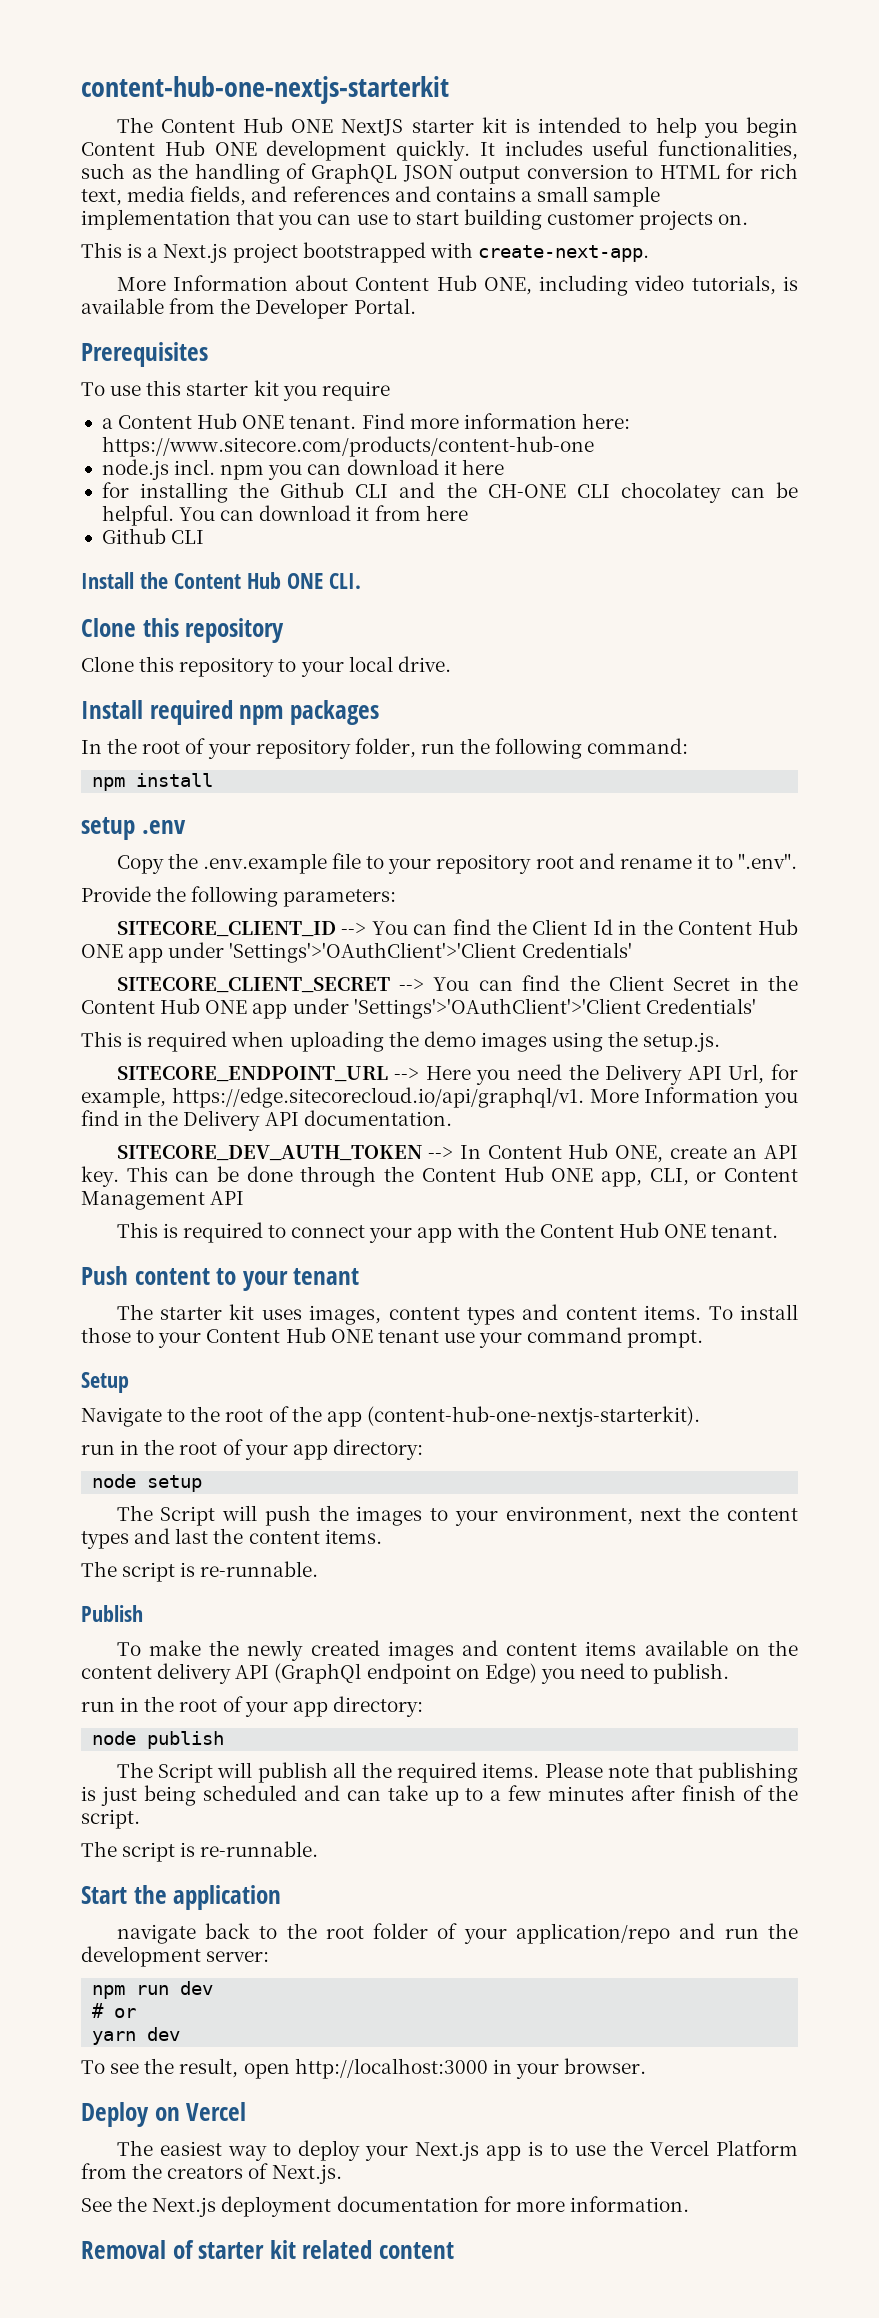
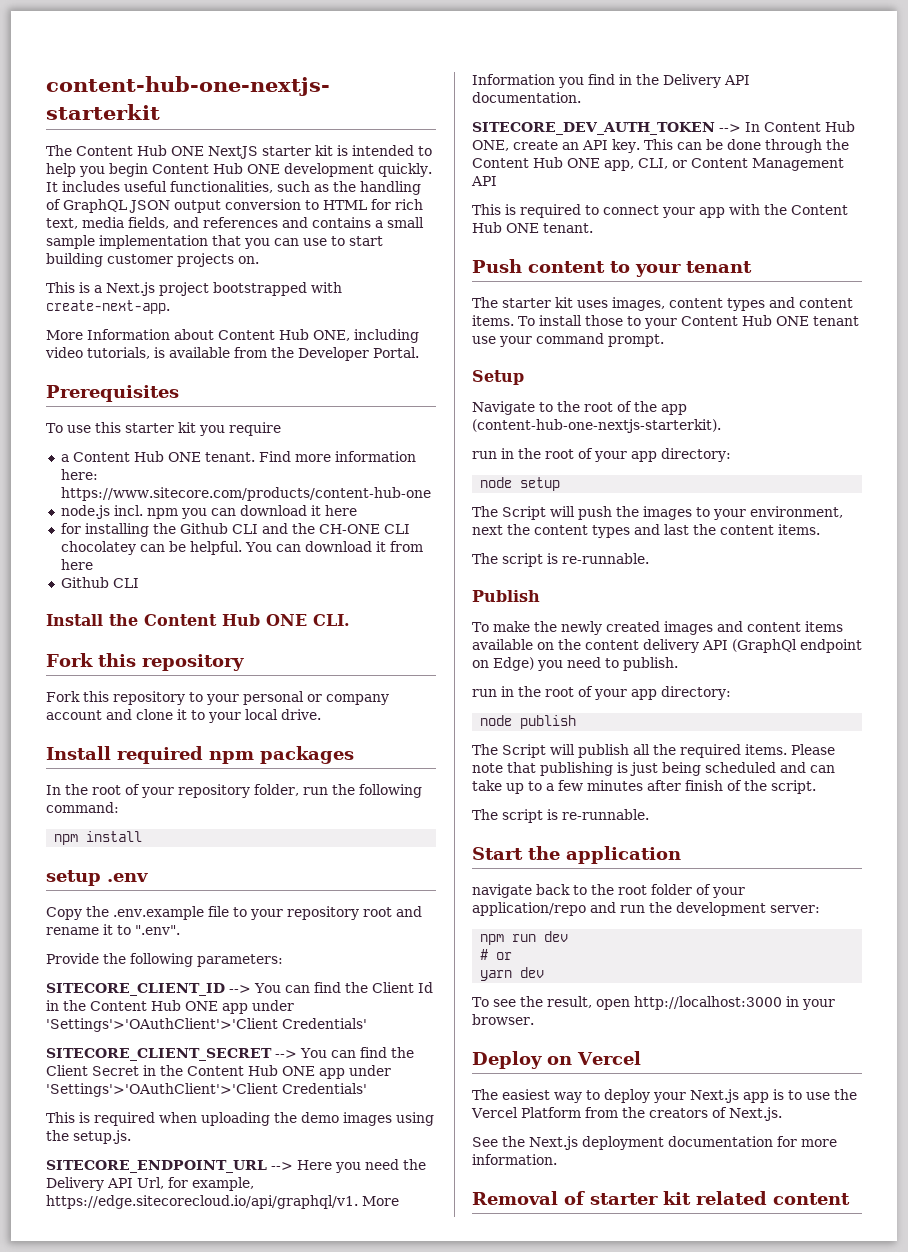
  Install the Content Hub ONE CLI.
- Clone this repository
+ Fork this repository
- Clone this repository to your local drive.
+ Fork this repository to your personal or company account and clone it to your local drive.

